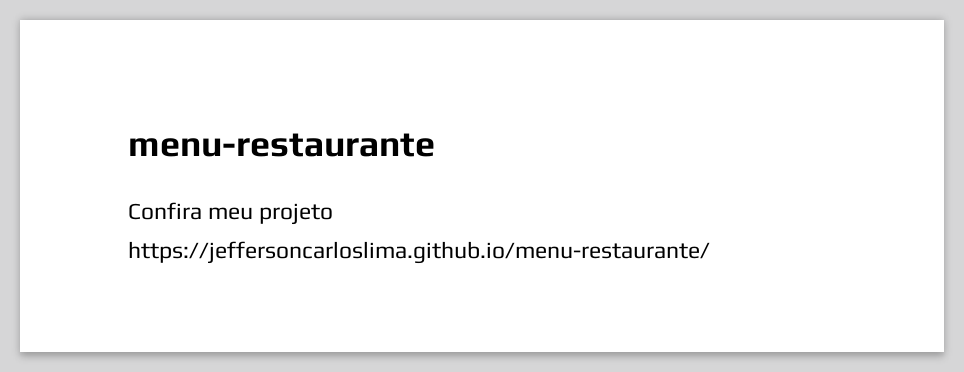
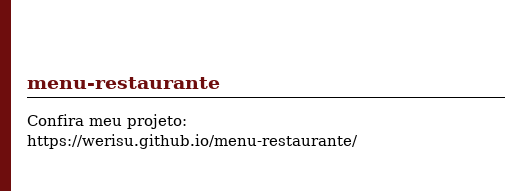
- Confira meu projeto https://jeffersoncarloslima.github.io/menu-restaurante/
+ Confira meu projeto: https://werisu.github.io/menu-restaurante/

